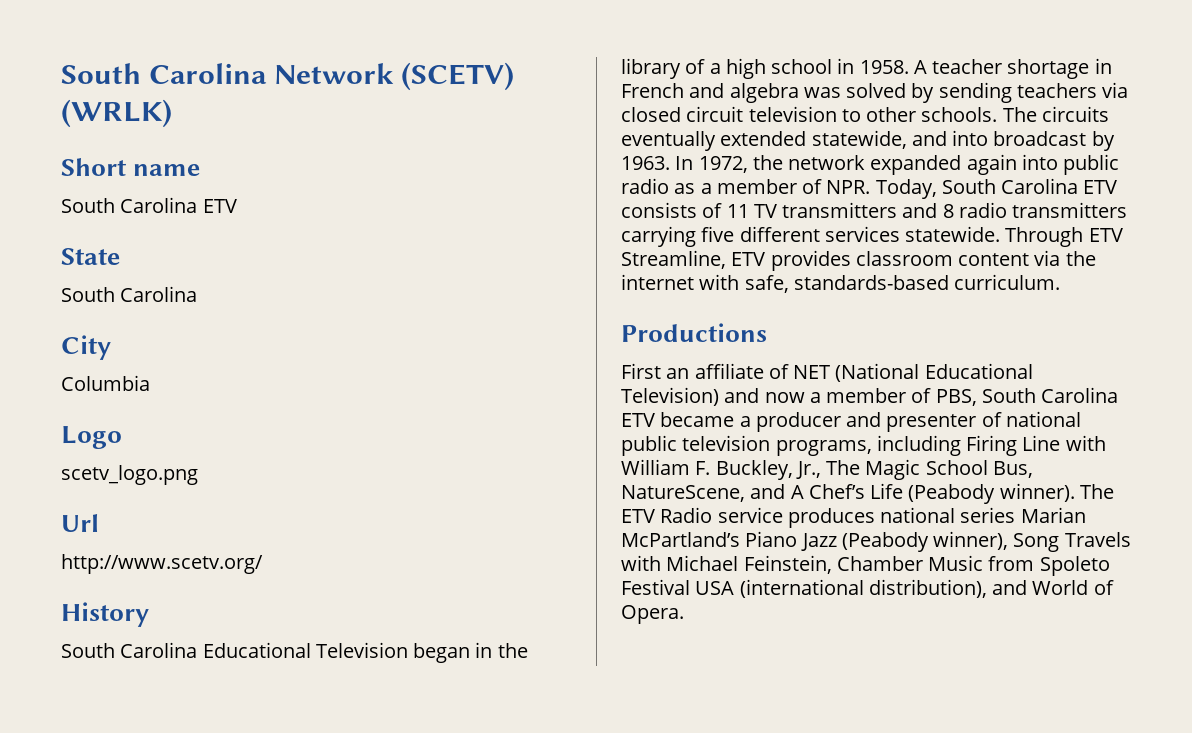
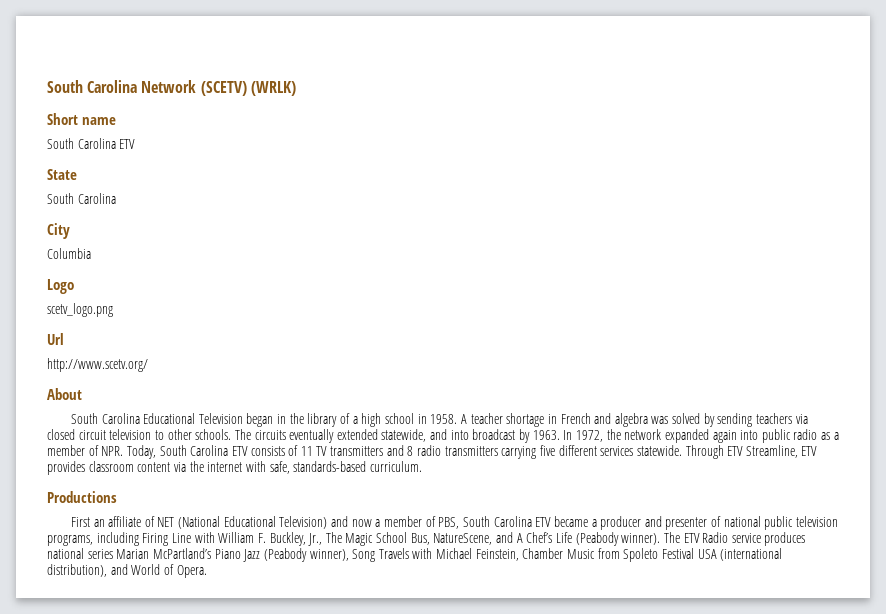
- History
+ About

